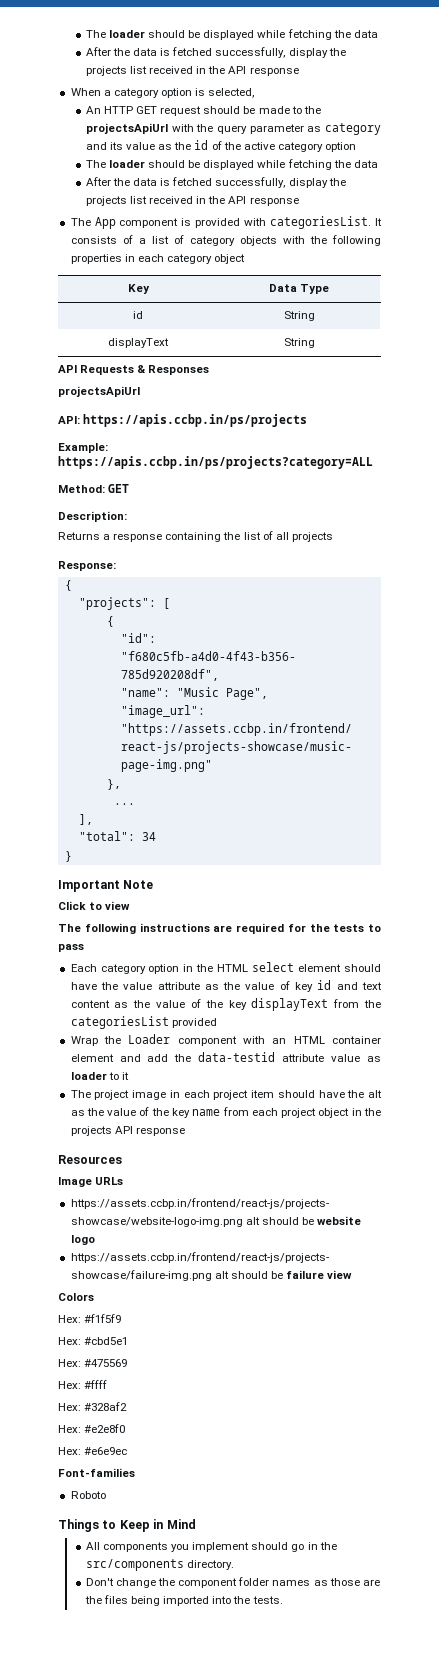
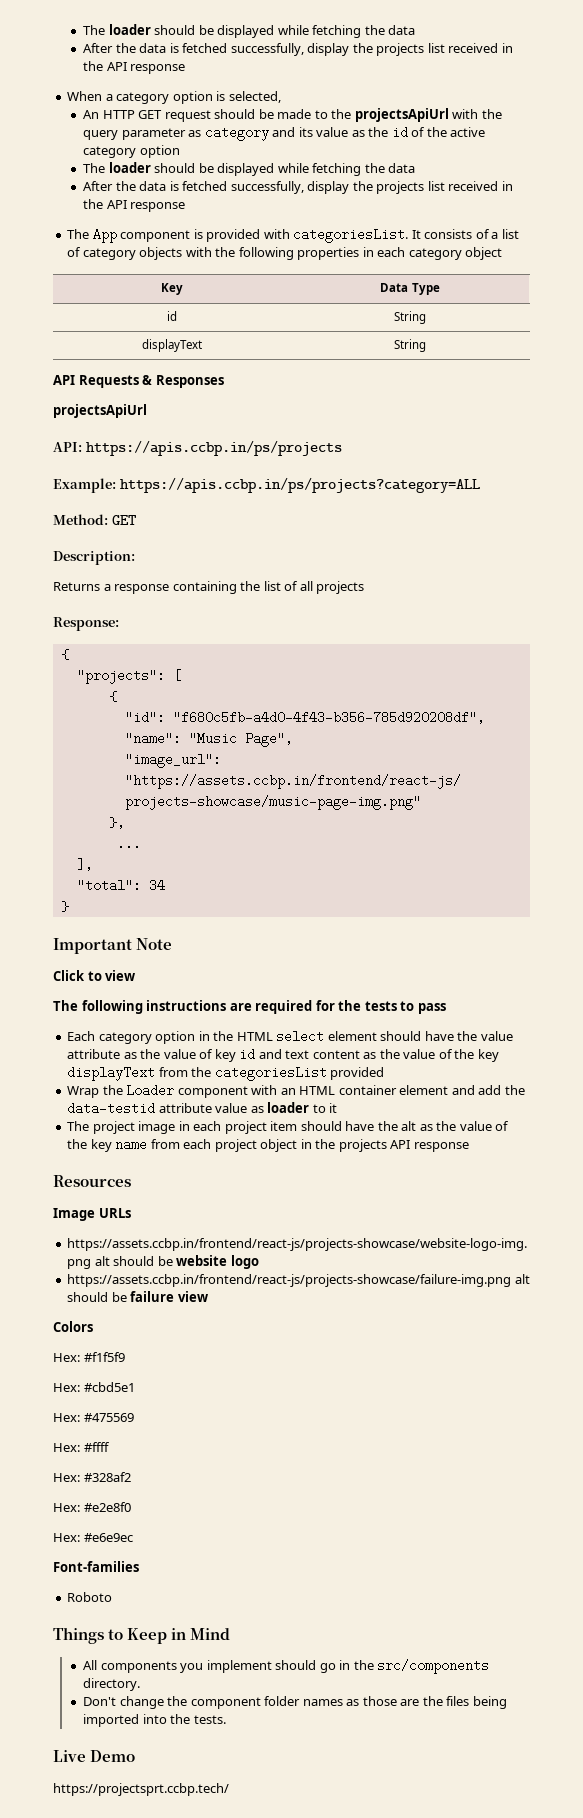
+ Live Demo
+ https://projectsprt.ccbp.tech/

